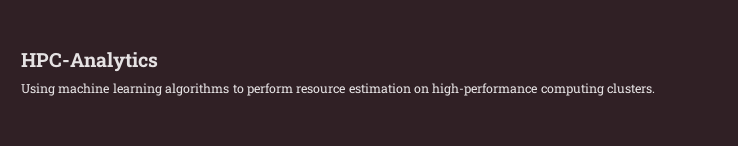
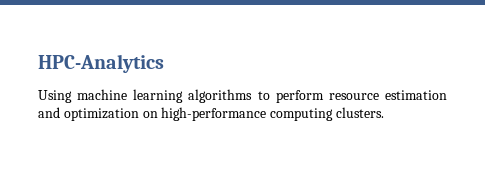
- Using machine learning algorithms to perform resource estimation on high-performance computing clusters.
+ Using machine learning algorithms to perform resource estimation and optimization on high-performance computing clusters.

